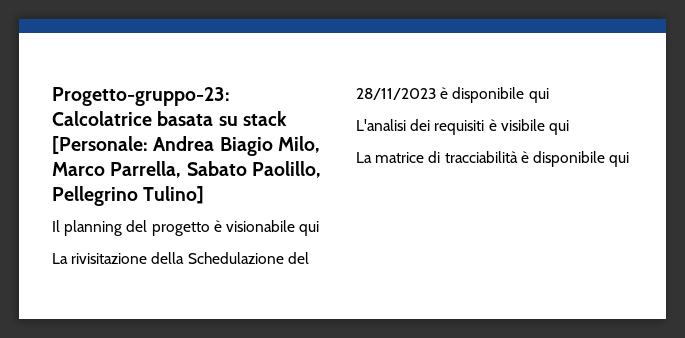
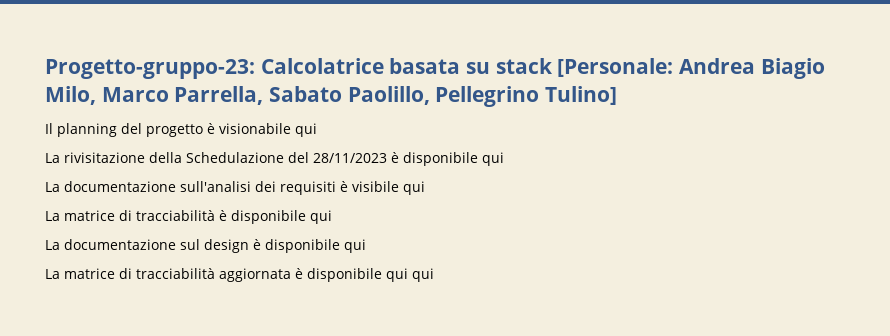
- L'analisi dei requisiti è visibile qui
+ La documentazione sull'analisi dei requisiti è visibile qui
+ La documentazione sul design è disponibile qui
+ La matrice di tracciabilità aggiornata è disponibile qui qui

